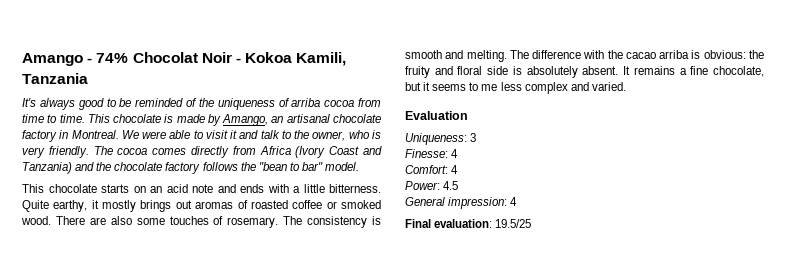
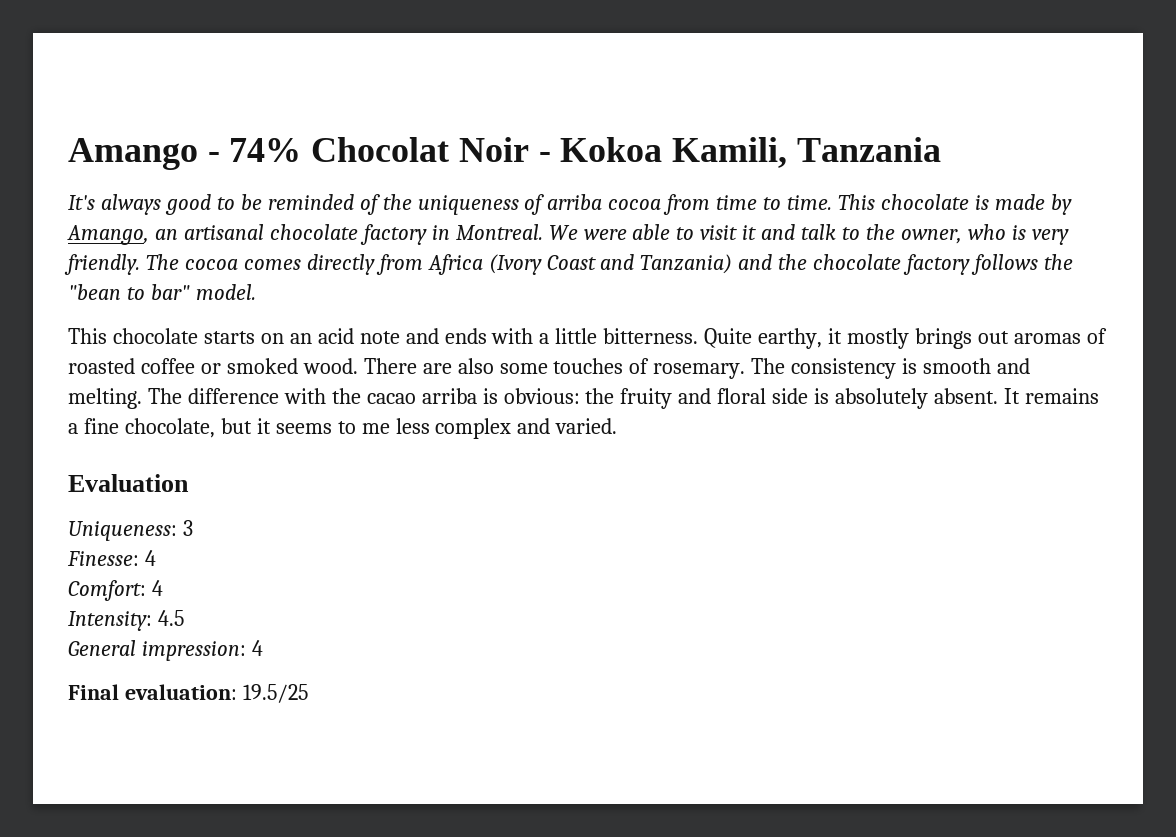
- Power: 4.5
+ Intensity: 4.5

